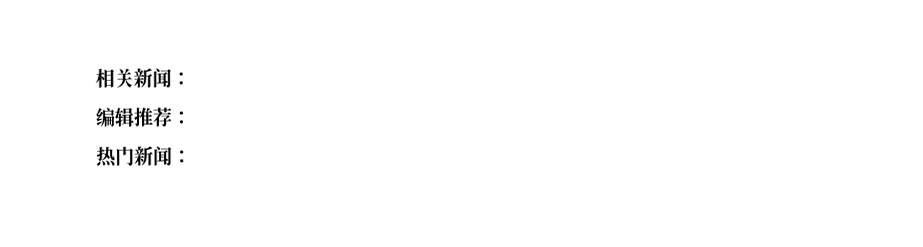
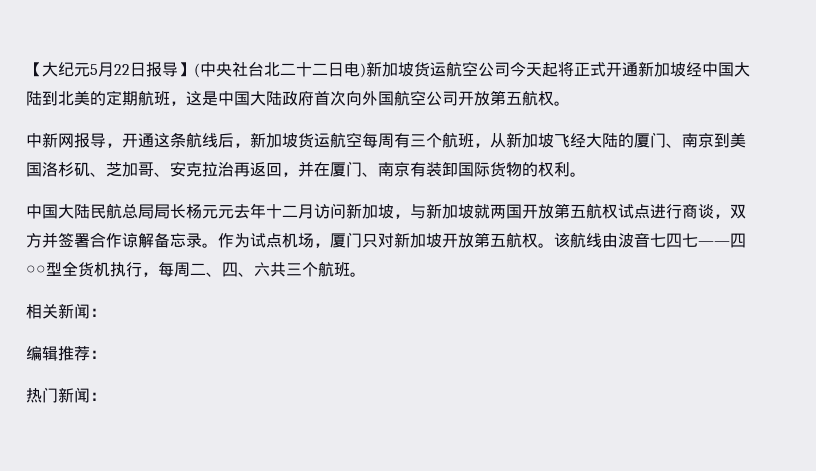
+ 【大纪元5月22日报导】(中央社台北二十二日电)新加坡货运航空公司今天起将正式开通新加坡经中国大陆到北美的定期航班，这是中国大陆政府首次向外国航空公司开放第五航权。
+ 中新网报导，开通这条航线后，新加坡货运航空每周有三个航班，从新加坡飞经大陆的厦门、南京到美国洛杉矶、芝加哥、安克拉治再返回，并在厦门、南京有装卸国际货物的权利。
+ 中国大陆民航总局局长杨元元去年十二月访问新加坡，与新加坡就两国开放第五航权试点进行商谈，双方并签署合作谅解备忘录。作为试点机场，厦门只对新加坡开放第五航权。该航线由波音七四七——四○○型全货机执行，每周二、四、六共三个航班。

